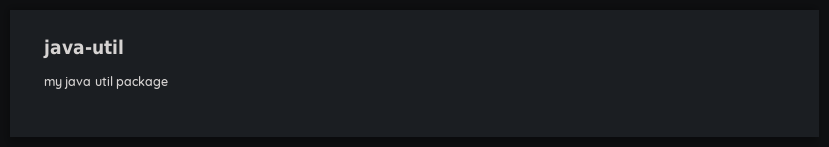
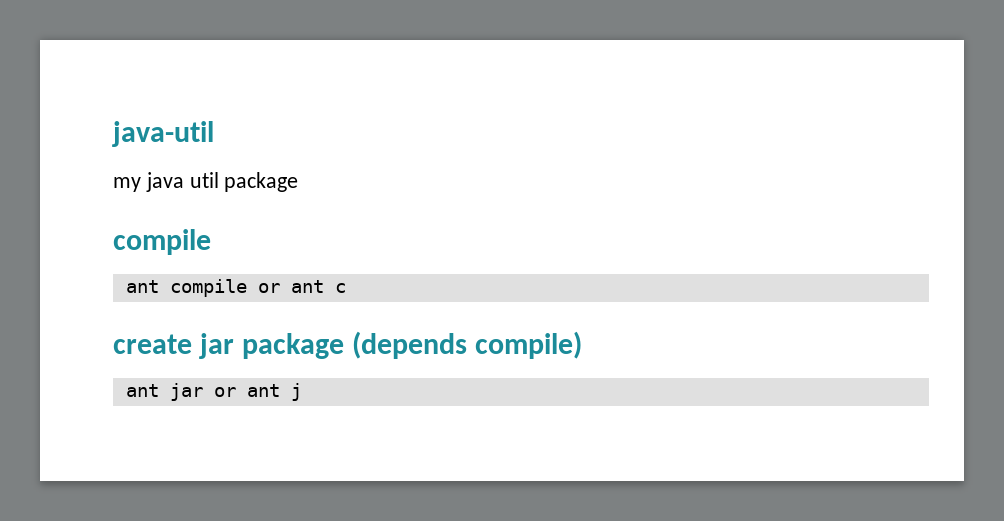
  my java util package
+ compile
+ ant compile or ant c
+ create jar package (depends compile)
+ ant jar or ant j

